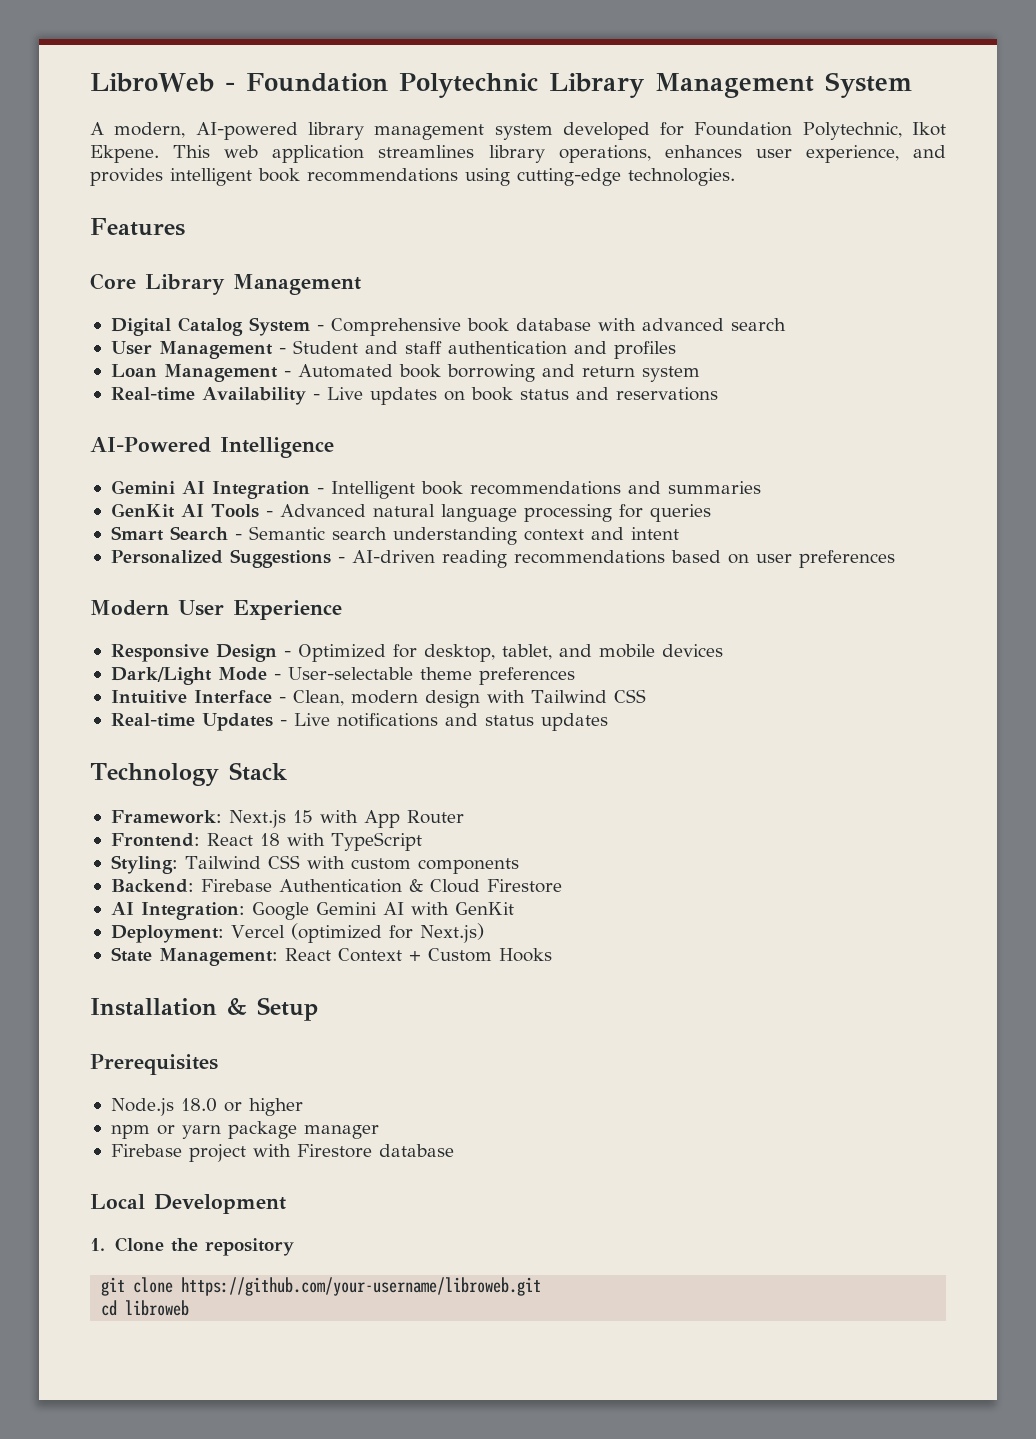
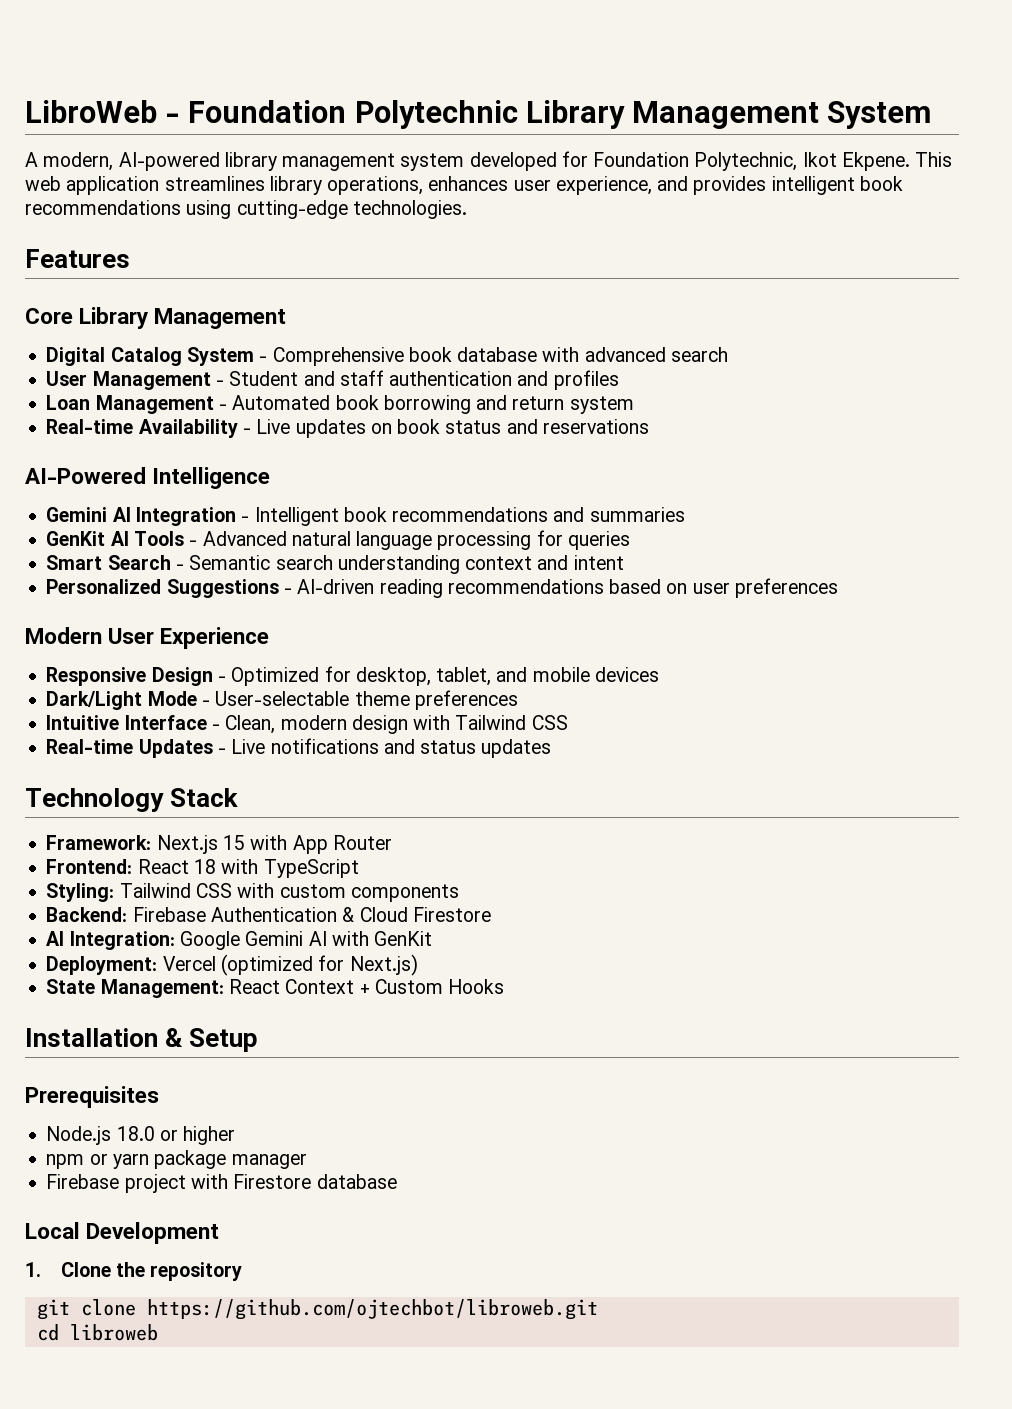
- git clone https://github.com/your-username/libroweb.git
+ git clone https://github.com/ojtechbot/libroweb.git

